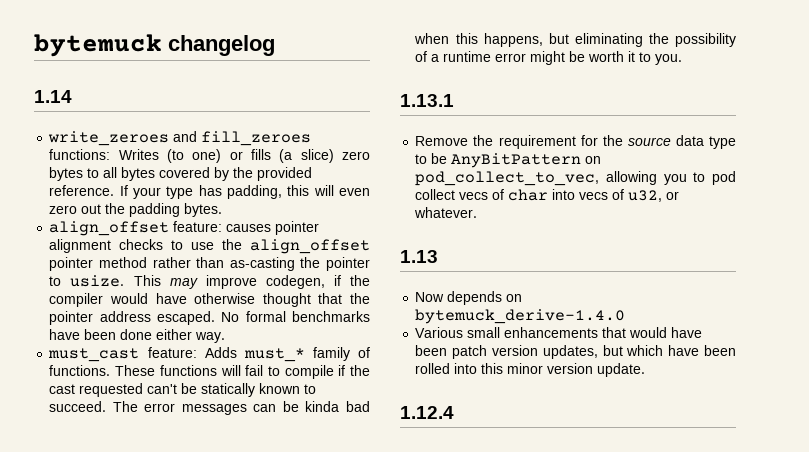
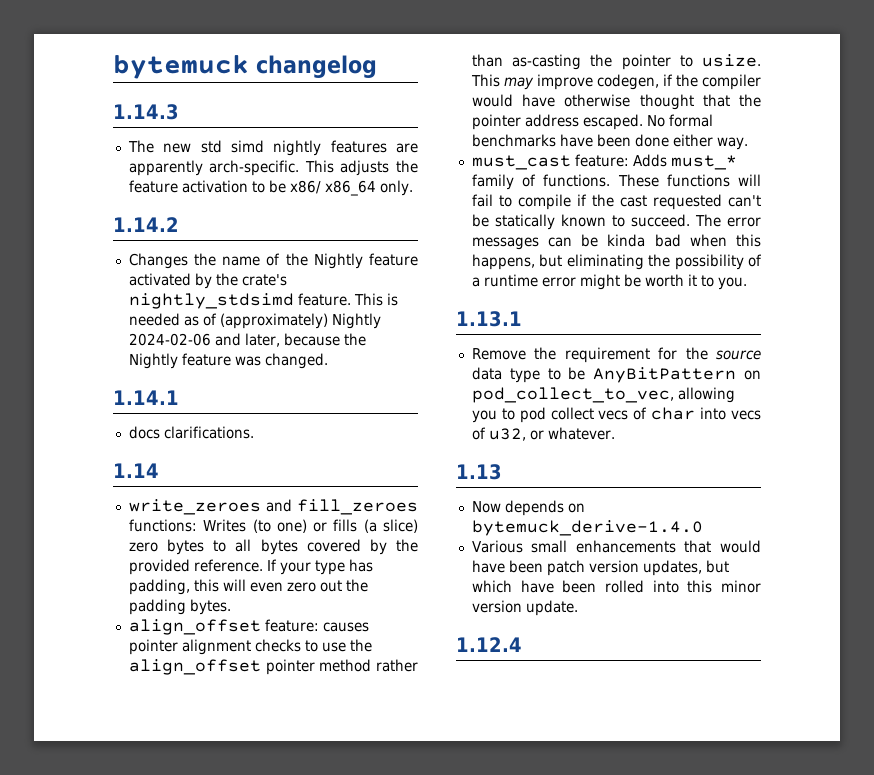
+ 1.14.3
+ The new std simd nightly features are apparently arch-specific. This adjusts the feature activation to be x86/ x86_64 only.
+ 1.14.2
+ Changes the name of the Nightly feature activated by the crate's nightly_stdsimd feature. This is needed as of (approximately) Nightly 2024-02-06 and later, because the Nightly feature was changed.
+ 1.14.1
+ docs clarifications.

